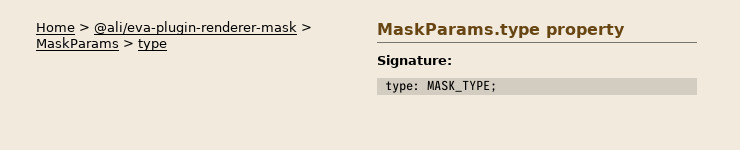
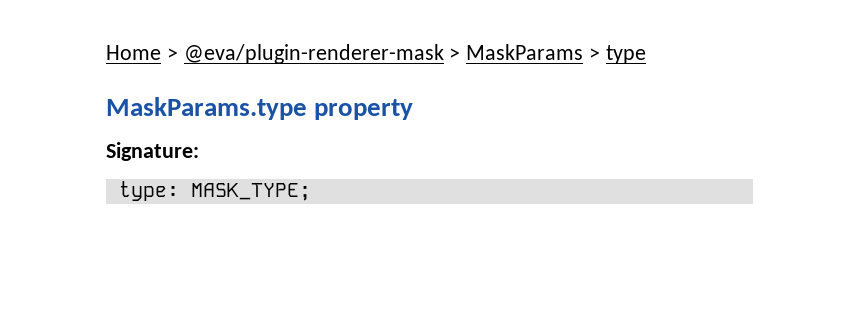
- Home > @ali/eva-plugin-renderer-mask > MaskParams > type
+ Home > @eva/plugin-renderer-mask > MaskParams > type

